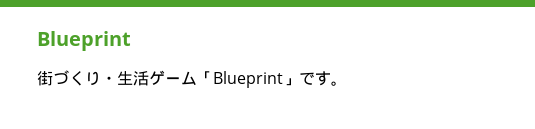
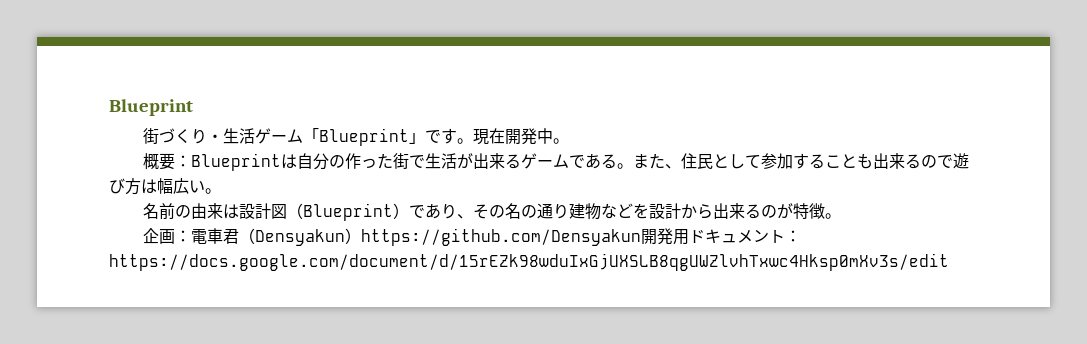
+ 現在開発中。
+ 概要：Blueprintは自分の作った街で生活が出来るゲームである。また、住民として参加することも出来るので遊び方は幅広い。
+ 名前の由来は設計図（Blueprint）であり、その名の通り建物などを設計から出来るのが特徴。
+ 企画：電車君（Densyakun）https://github.com/Densyakun開発用ドキュメント：https://docs.google.com/document/d/15rEZk98wduIxGjUXSLB8qgUWZlvhTxwc4Hksp0mXv3s/edit

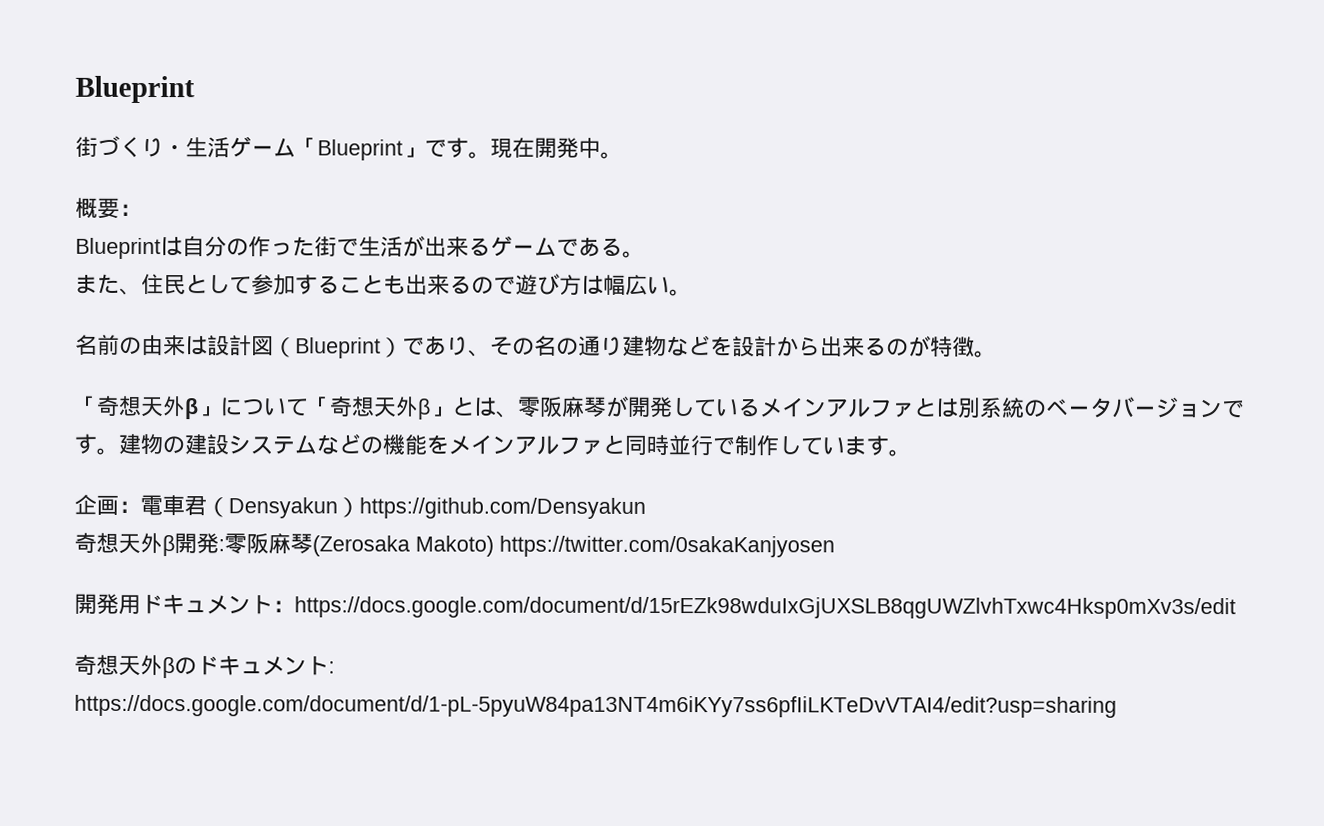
- 概要：Blueprintは自分の作った街で生活が出来るゲームである。また、住民として参加することも出来るので遊び方は幅広い。
+ 概要：
+ Blueprintは自分の作った街で生活が出来るゲームである。
+ また、住民として参加することも出来るので遊び方は幅広い。
+ 「奇想天外β」について「奇想天外β」とは、零阪麻琴が開発しているメインアルファとは別系統のベータバージョンです。建物の建設システムなどの機能をメインアルファと同時並行で制作しています。
- 企画：電車君（Densyakun）https://github.com/Densyakun開発用ドキュメント：https://docs.google.com/document/d/15rEZk98wduIxGjUXSLB8qgUWZlvhTxwc4Hksp0mXv3s/edit
+ 企画：電車君（Densyakun）https://github.com/Densyakun
+ 奇想天外β開発:零阪麻琴(Zerosaka Makoto) https://twitter.com/0sakaKanjyosen
+ 開発用ドキュメント：https://docs.google.com/document/d/15rEZk98wduIxGjUXSLB8qgUWZlvhTxwc4Hksp0mXv3s/edit
+ 奇想天外βのドキュメント: https://docs.google.com/document/d/1-pL-5pyuW84pa13NT4m6iKYy7ss6pfIiLKTeDvVTAI4/edit?usp=sharing

